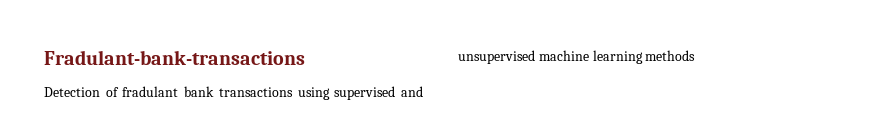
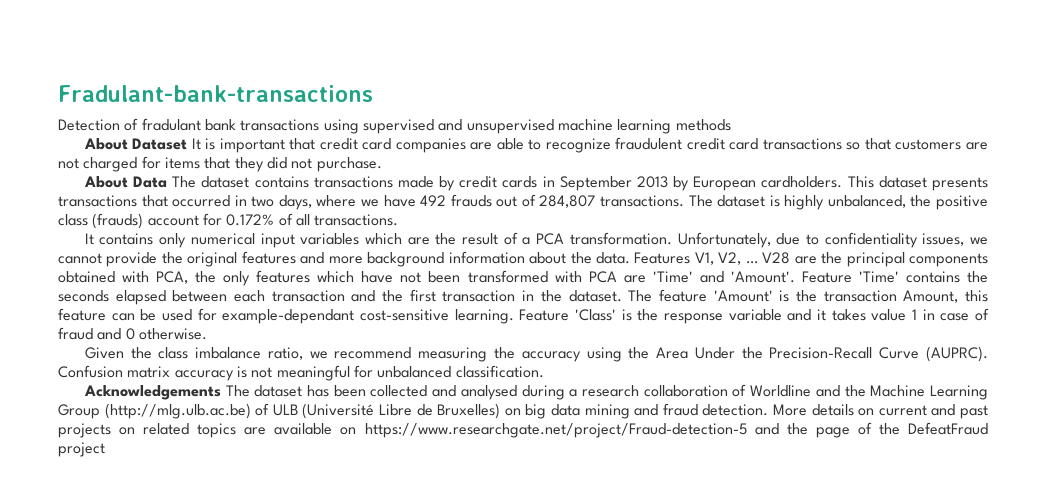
+ About Dataset It is important that credit card companies are able to recognize fraudulent credit card transactions so that customers are not charged for items that they did not purchase.
+ About Data The dataset contains transactions made by credit cards in September 2013 by European cardholders. This dataset presents transactions that occurred in two days, where we have 492 frauds out of 284,807 transactions. The dataset is highly unbalanced, the positive class (frauds) account for 0.172% of all transactions.
+ It contains only numerical input variables which are the result of a PCA transformation. Unfortunately, due to confidentiality issues, we cannot provide the original features and more background information about the data. Features V1, V2, … V28 are the principal components obtained with PCA, the only features which have not been transformed with PCA are 'Time' and 'Amount'. Feature 'Time' contains the seconds elapsed between each transaction and the first transaction in the dataset. The feature 'Amount' is the transaction Amount, this feature can be used for example-dependant cost-sensitive learning. Feature 'Class' is the response variable and it takes value 1 in case of fraud and 0 otherwise.
+ Given the class imbalance ratio, we recommend measuring the accuracy using the Area Under the Precision-Recall Curve (AUPRC). Confusion matrix accuracy is not meaningful for unbalanced classification.
+ Acknowledgements The dataset has been collected and analysed during a research collaboration of Worldline and the Machine Learning Group (http://mlg.ulb.ac.be) of ULB (Université Libre de Bruxelles) on big data mining and fraud detection. More details on current and past projects on related topics are available on https://www.researchgate.net/project/Fraud-detection-5 and the page of the DefeatFraud project

